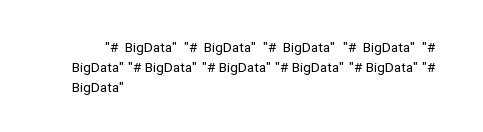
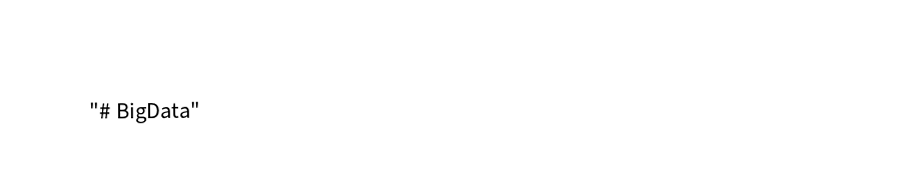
- "# BigData" "# BigData" "# BigData" "# BigData" "# BigData" "# BigData" "# BigData" "# BigData" "# BigData" "# BigData"
+ "# BigData"

